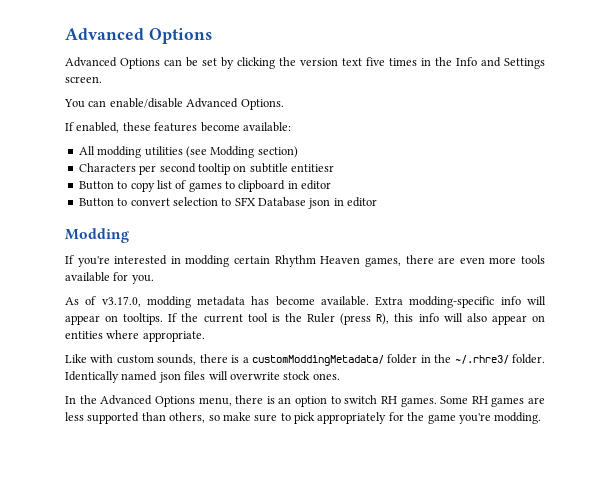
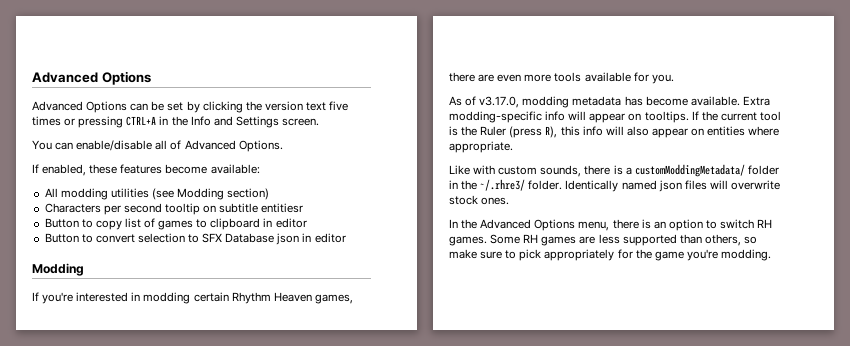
- Advanced Options can be set by clicking the version text five times in the Info and Settings screen.
+ Advanced Options can be set by clicking the version text five times or pressing CTRL+A in the Info and Settings screen.
- You can enable/disable Advanced Options.
+ You can enable/disable all of Advanced Options.

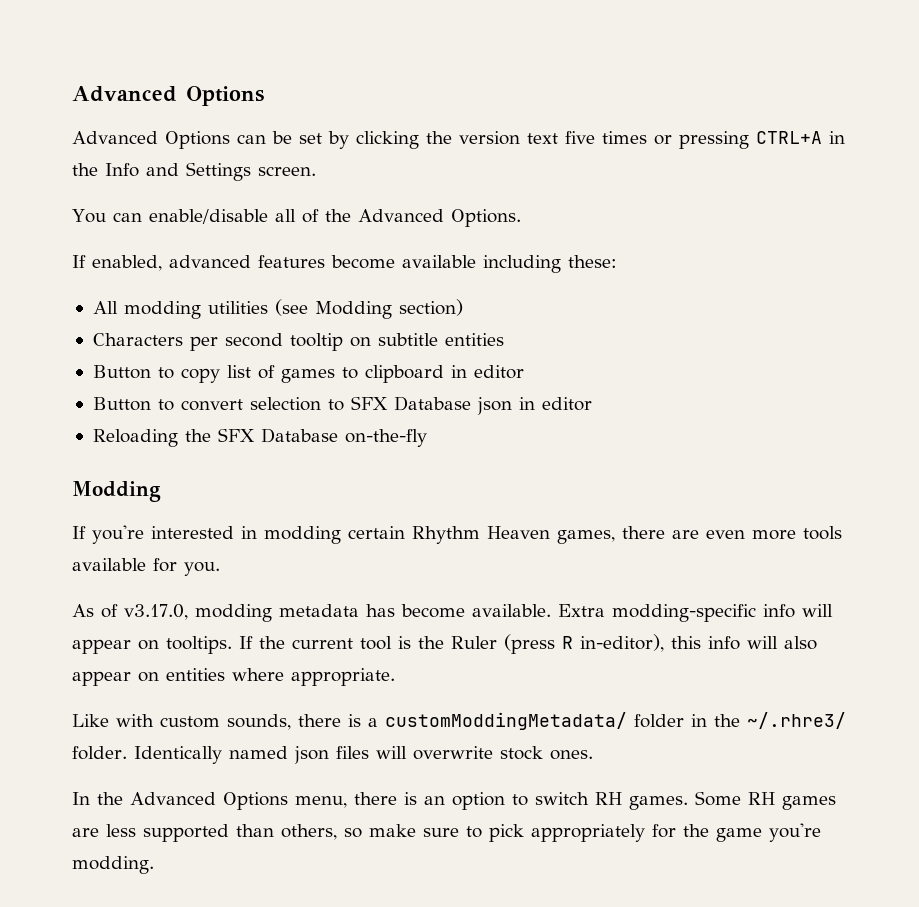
- You can enable/disable all of Advanced Options.
+ You can enable/disable all of the Advanced Options.
- If enabled, these features become available:
+ If enabled, advanced features become available including these:
- Characters per second tooltip on subtitle entitiesr
+ Characters per second tooltip on subtitle entities
+ Reloading the SFX Database on-the-fly
- If the current tool is the Ruler (press R), this info will also appear on entities where appropriate.
+ If the current tool is the Ruler (press R in-editor), this info will also appear on entities where appropriate.

